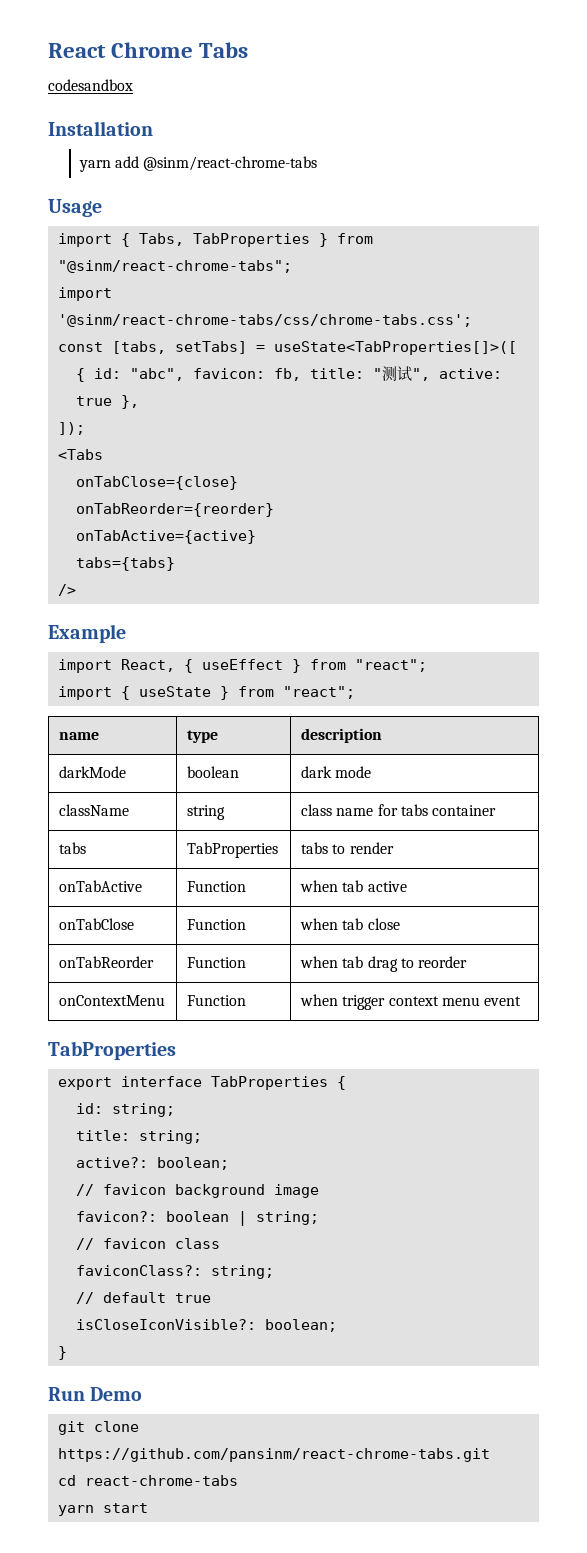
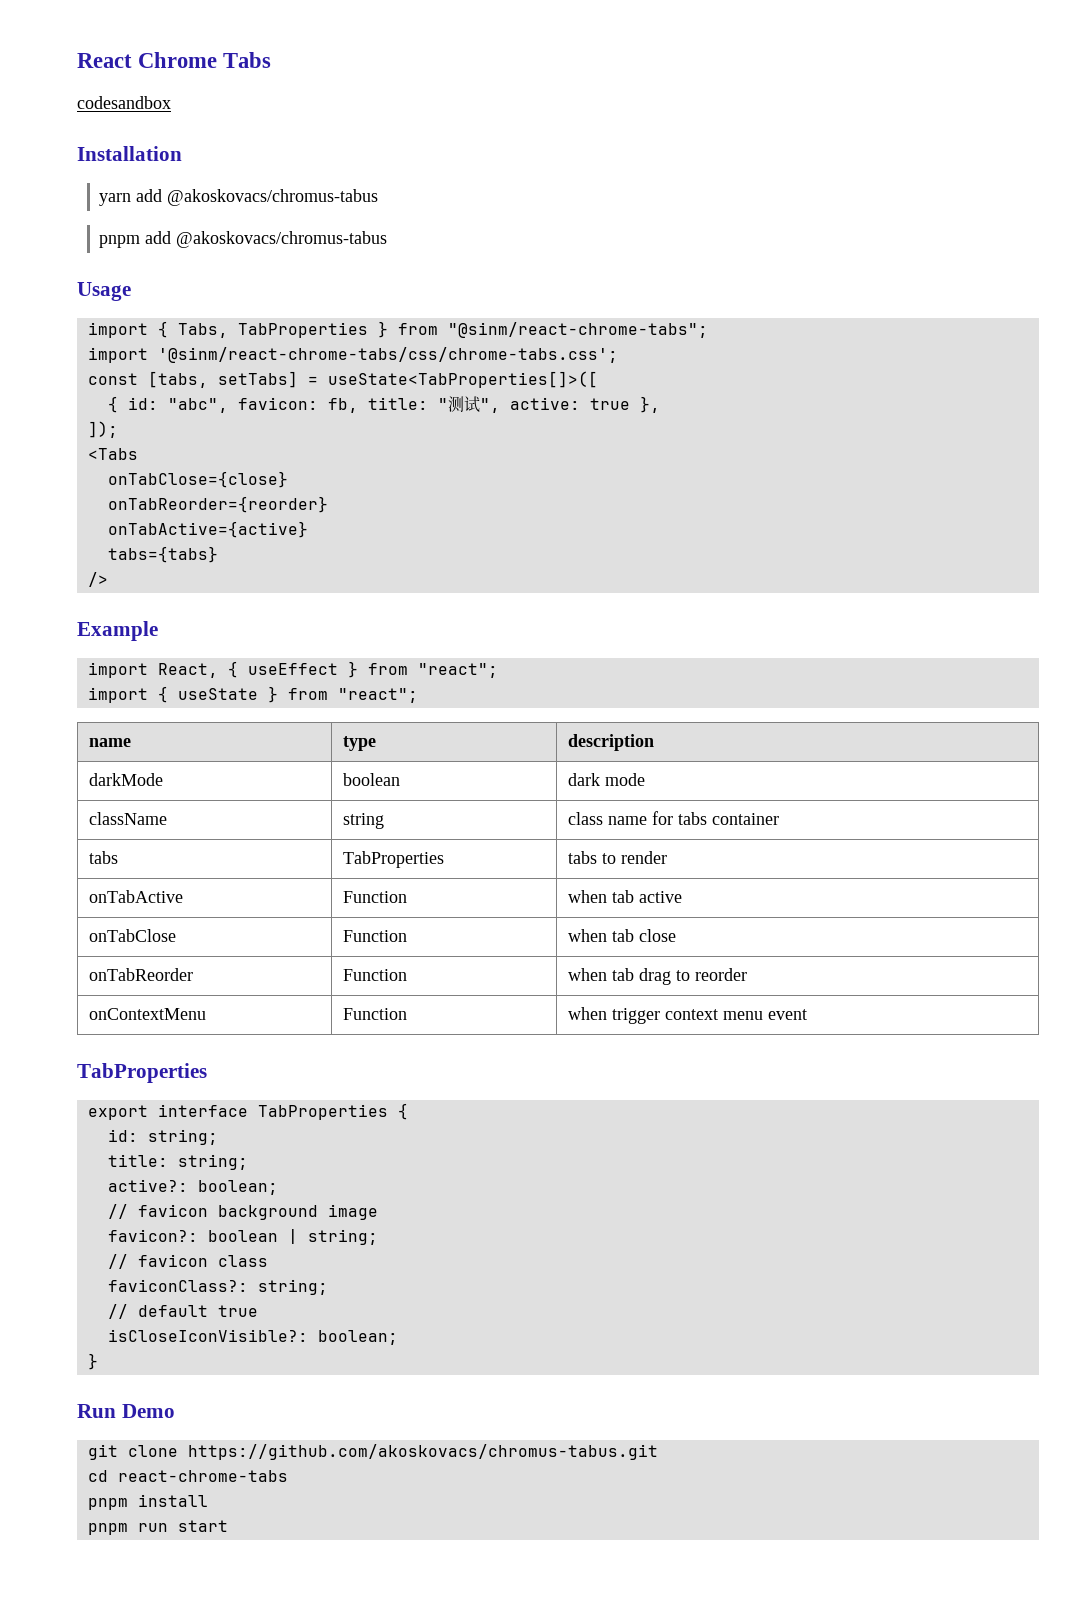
- yarn add @sinm/react-chrome-tabs
+ yarn add @akoskovacs/chromus-tabus
+ pnpm add @akoskovacs/chromus-tabus
- git clone https://github.com/pansinm/react-chrome-tabs.git
+ git clone https://github.com/akoskovacs/chromus-tabus.git
- yarn start
+ pnpm install
+ pnpm run start

